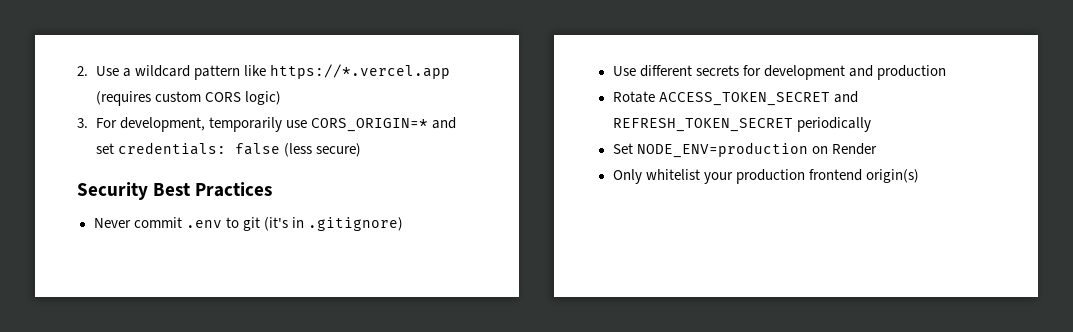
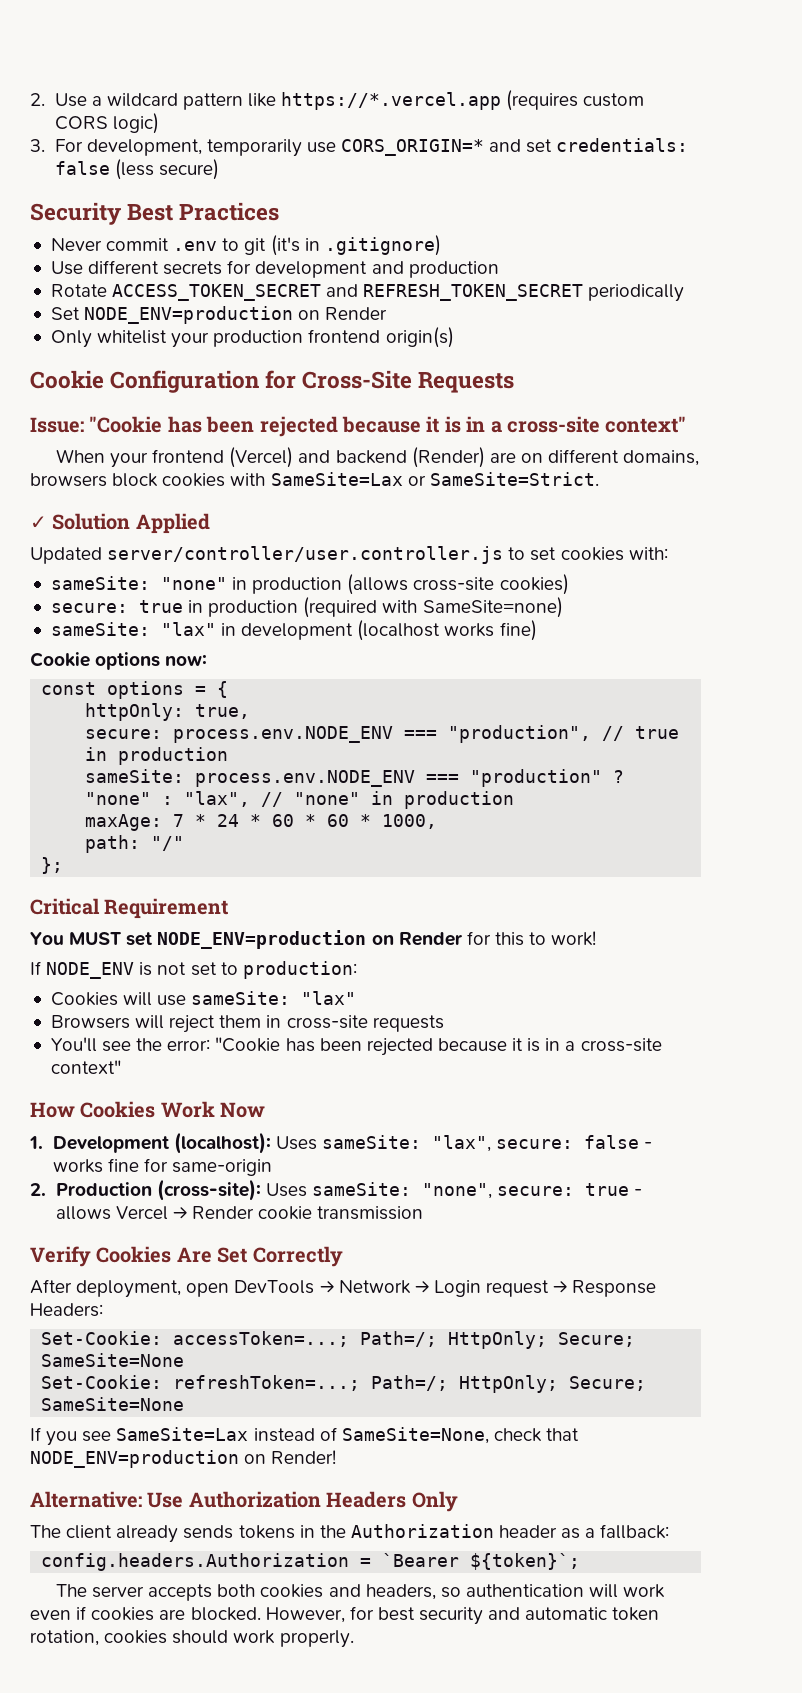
+ Cookie Configuration for Cross-Site Requests
+ Issue: "Cookie has been rejected because it is in a cross-site context"
+ When your frontend (Vercel) and backend (Render) are on different domains, browsers block cookies with SameSite=Lax or SameSite=Strict.
+ ✓ Solution Applied
+ Updated server/controller/user.controller.js to set cookies with:
+ sameSite: "none" in production (allows cross-site cookies)
+ secure: true in production (required with SameSite=none)
+ sameSite: "lax" in development (localhost works fine)
+ Cookie options now:
+ const options = {
+ httpOnly: true,
+ secure: process.env.NODE_ENV === "production", // true in production
+ sameSite: process.env.NODE_ENV === "production" ? "none" : "lax", // "none" in production
+ maxAge: 7 * 24 * 60 * 60 * 1000,
+ path: "/"
+ };
+ Critical Requirement
+ You MUST set NODE_ENV=production on Render for this to work!
+ If NODE_ENV is not set to production:
+ Cookies will use sameSite: "lax"
+ Browsers will reject them in cross-site requests
+ You'll see the error: "Cookie has been rejected because it is in a cross-site context"
+ How Cookies Work Now
+ 1. Development (localhost): Uses sameSite: "lax", secure: false - works fine for same-origin
+ 2. Production (cross-site): Uses sameSite: "none", secure: true - allows Vercel → Render cookie transmission
+ Verify Cookies Are Set Correctly
+ After deployment, open DevTools → Network → Login request → Response Headers:
+ Set-Cookie: accessToken=...; Path=/; HttpOnly; Secure; SameSite=None
+ Set-Cookie: refreshToken=...; Path=/; HttpOnly; Secure; SameSite=None
+ If you see SameSite=Lax instead of SameSite=None, check that NODE_ENV=production on Render!
+ Alternative: Use Authorization Headers Only
+ The client already sends tokens in the Authorization header as a fallback:
+ config.headers.Authorization = `Bearer ${token}`;
+ The server accepts both cookies and headers, so authentication will work even if cookies are blocked. However, for best security and automatic token rotation, cookies should work properly.

